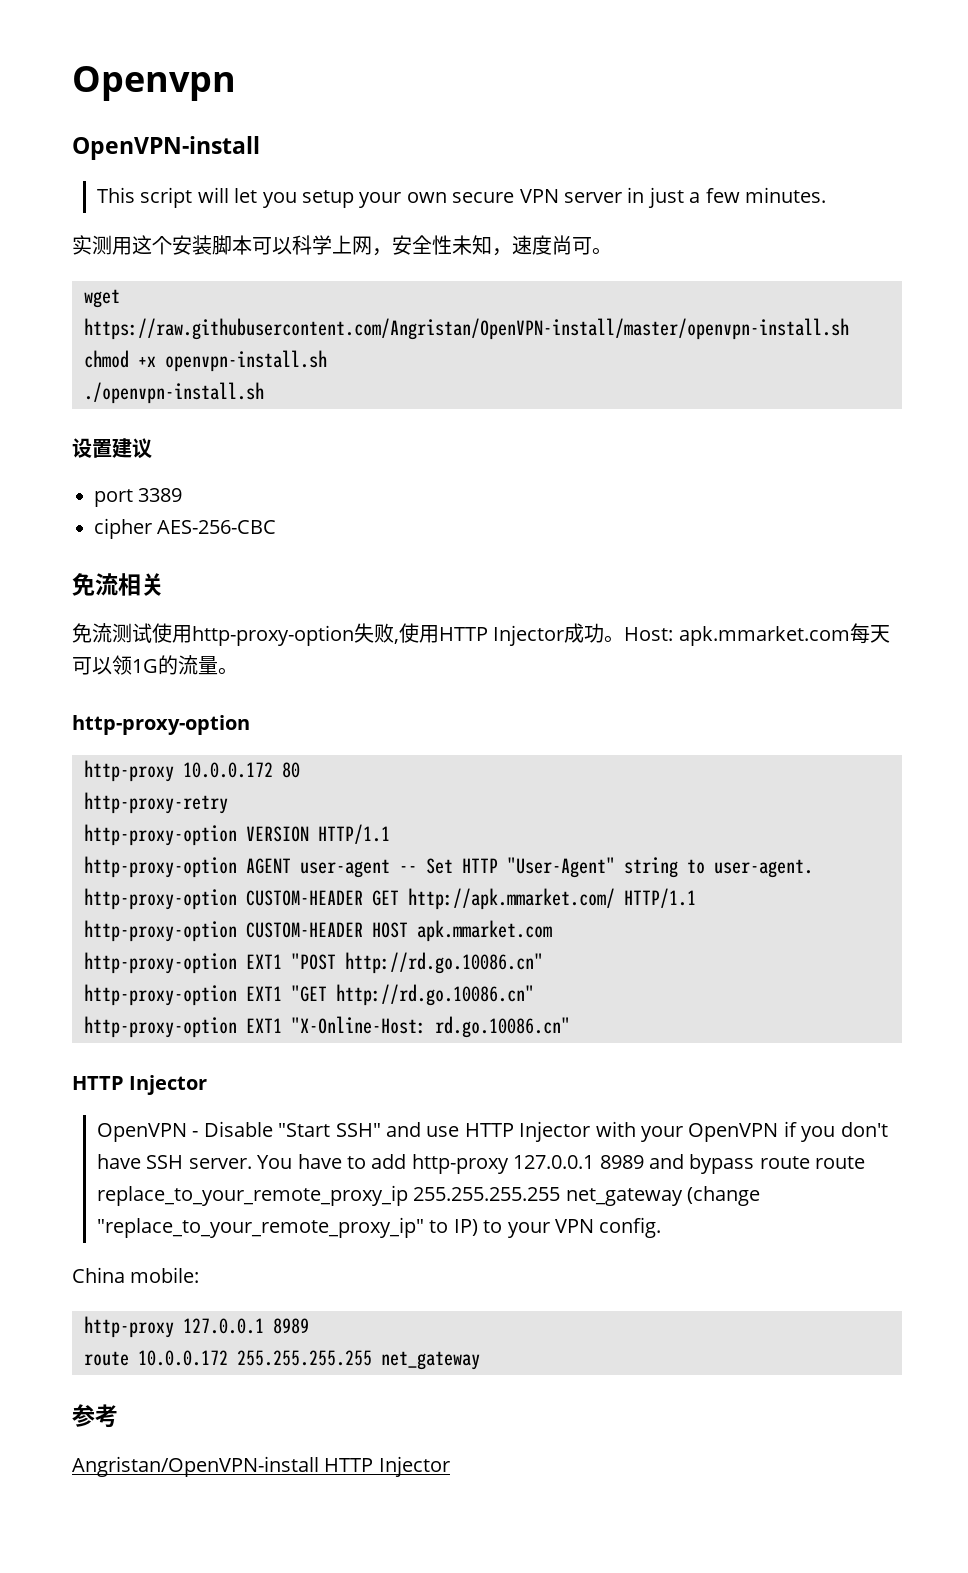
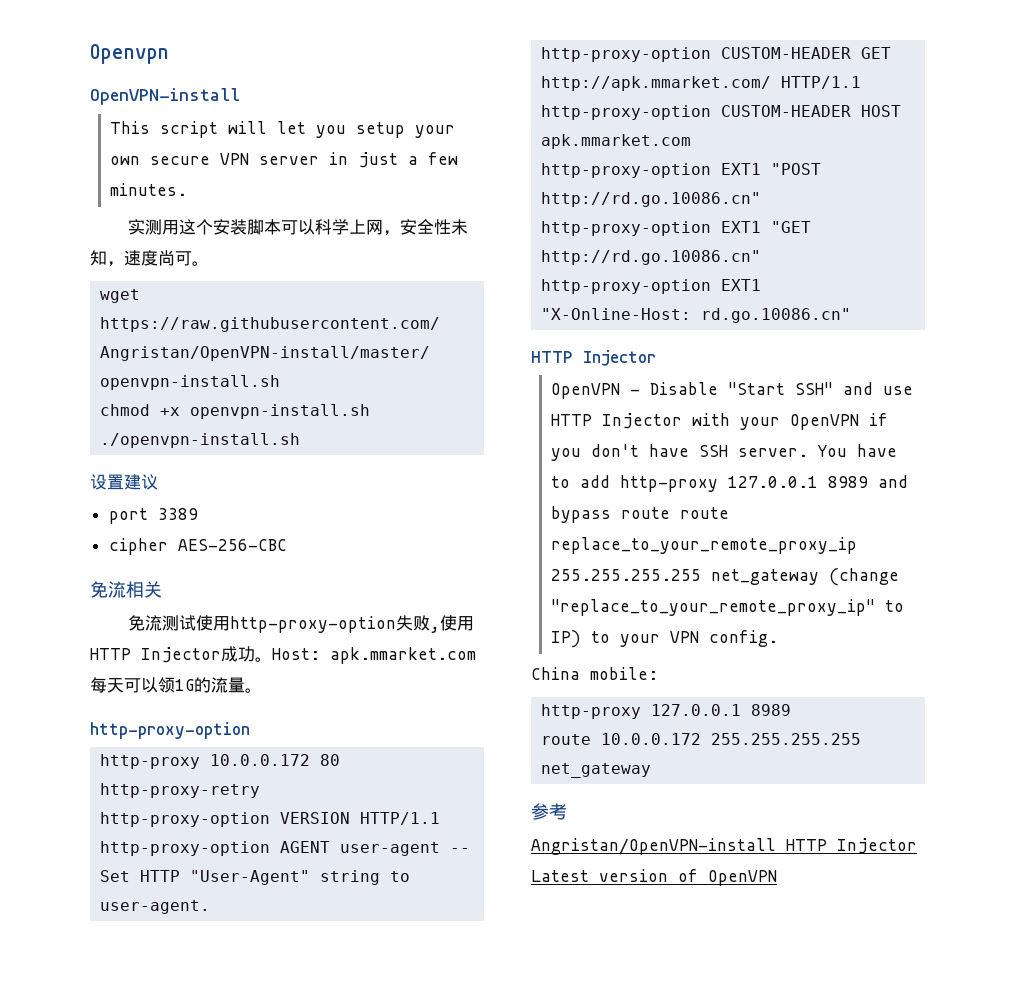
- Angristan/OpenVPN-install HTTP Injector
+ Angristan/OpenVPN-install HTTP Injector Latest version of OpenVPN

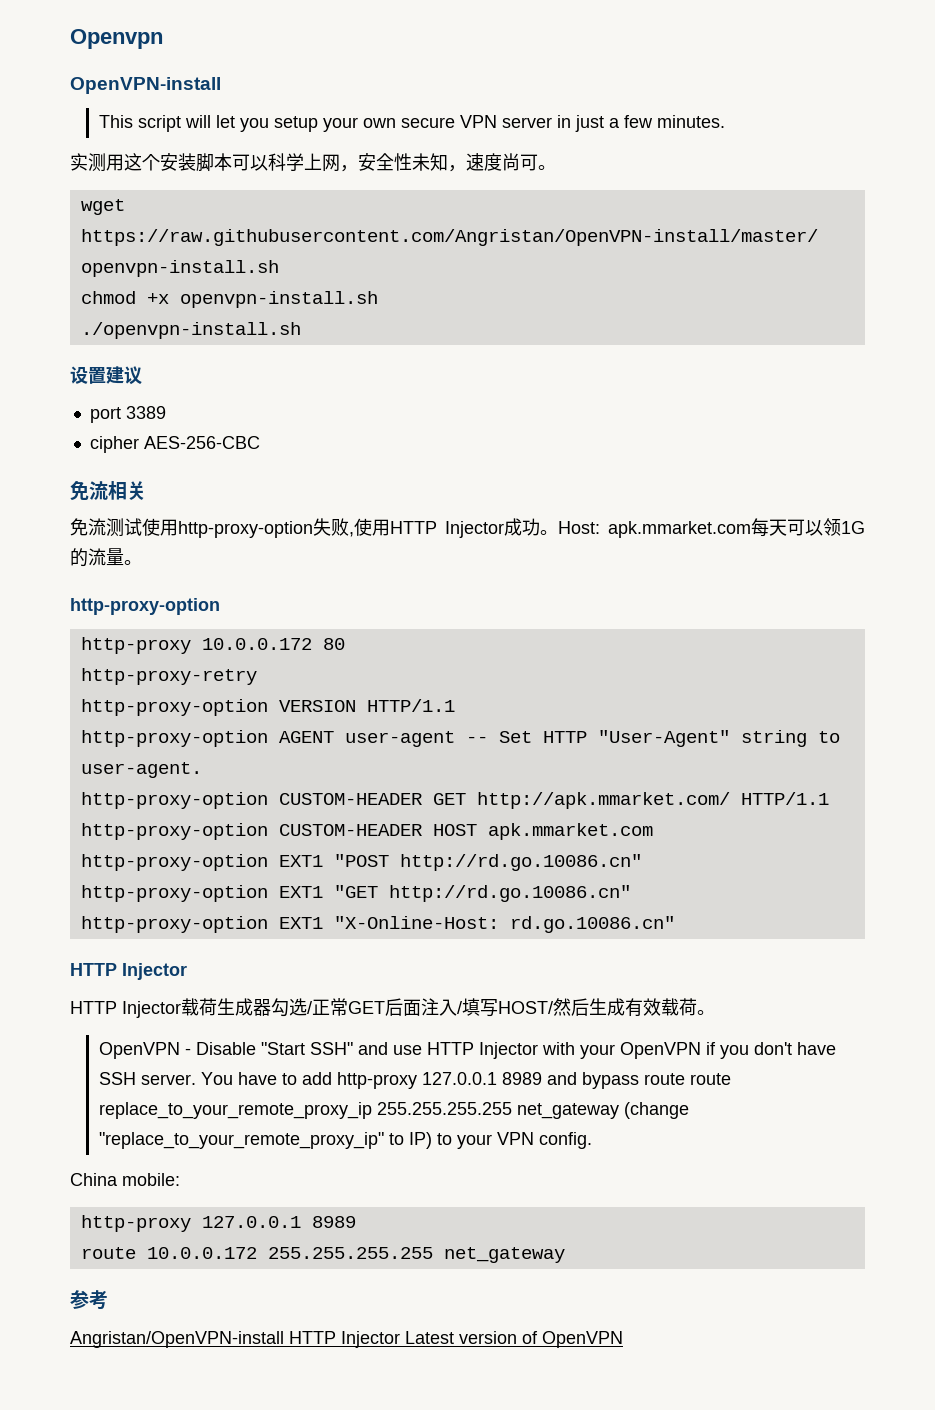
+ HTTP Injector载荷生成器勾选/正常GET后面注入/填写HOST/然后生成有效载荷。

